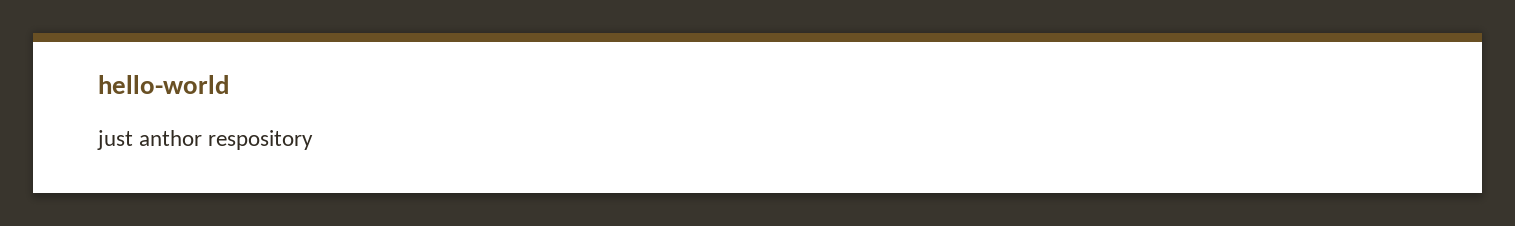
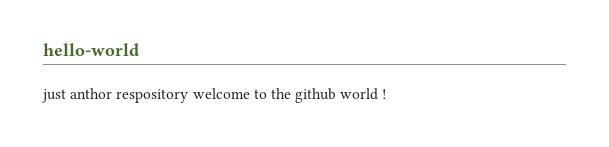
- just anthor respository
+ just anthor respository welcome to the github world !

